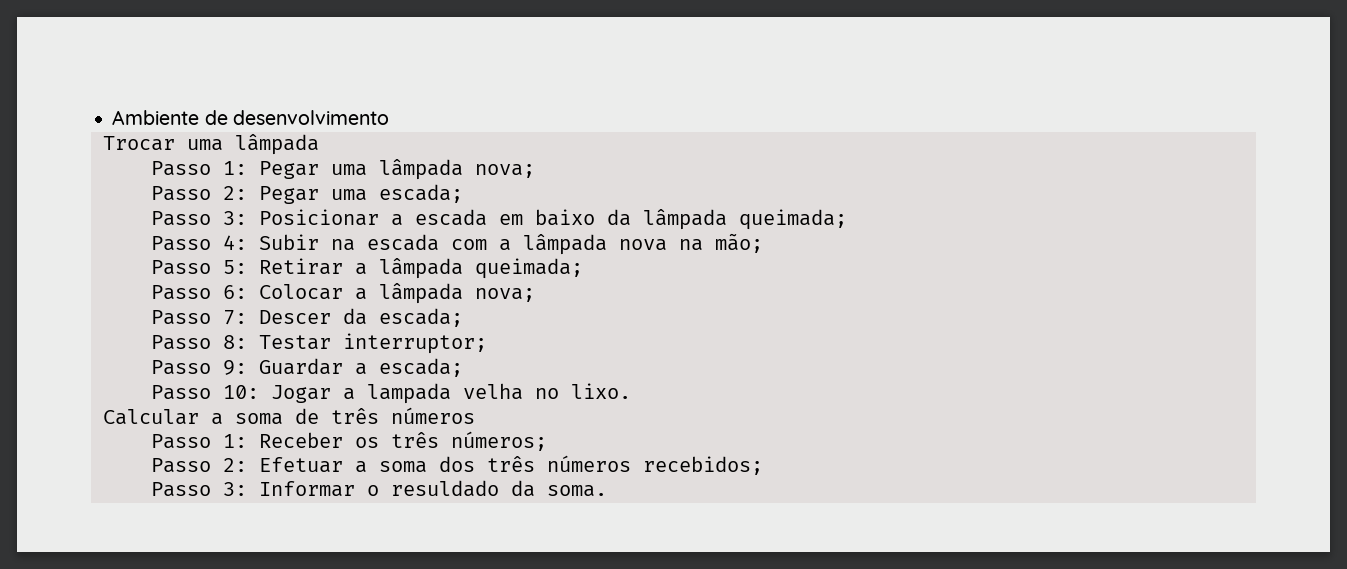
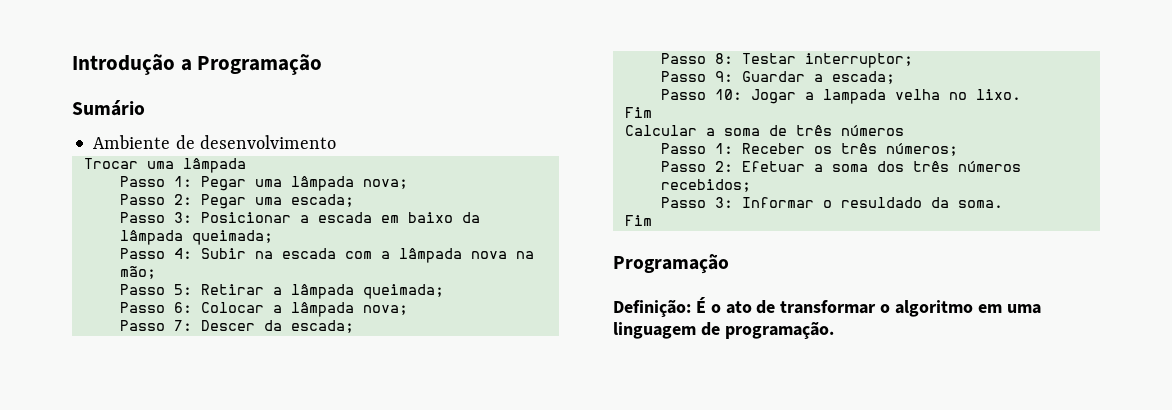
+ Introdução a Programação
+ Sumário
  Passo 10: Jogar a lampada velha no lixo.
+ Fim
  Passo 3: Informar o resuldado da soma.
+ Fim
+ Programação
+ Definição: É o ato de transformar o algoritmo em uma linguagem de programação.

